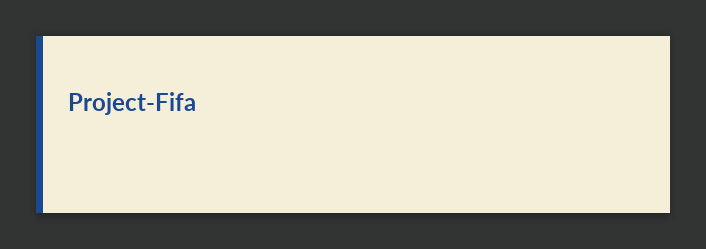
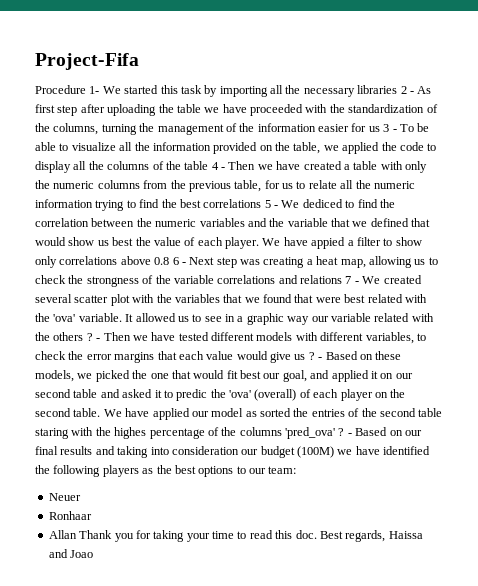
+ Procedure 1- We started this task by importing all the necessary libraries 2 - As first step after uploading the table we have proceeded with the standardization of the columns, turning the management of the information easier for us 3 - To be able to visualize all the information provided on the table, we applied the code to display all the columns of the table 4 - Then we have created a table with only the numeric columns from the previous table, for us to relate all the numeric information trying to find the best correlations 5 - We dediced to find the correlation between the numeric variables and the variable that we defined that would show us best the value of each player. We have appied a filter to show only correlations above 0.8 6 - Next step was creating a heat map, allowing us to check the strongness of the variable correlations and relations 7 - We created several scatter plot with the variables that we found that were best related with the 'ova' variable. It allowed us to see in a graphic way our variable related with the others ? - Then we have tested different models with different variables, to check the error margins that each value would give us ? - Based on these models, we picked the one that would fit best our goal, and applied it on our second table and asked it to predic the 'ova' (overall) of each player on the second table. We have applied our model as sorted the entries of the second table staring with the highes percentage of the columns 'pred_ova' ? - Based on our final results and taking into consideration our budget (100M) we have identified the following players as the best options to our team:
+ Neuer
+ Ronhaar
+ Allan Thank you for taking your time to read this doc. Best regards, Haissa and Joao

